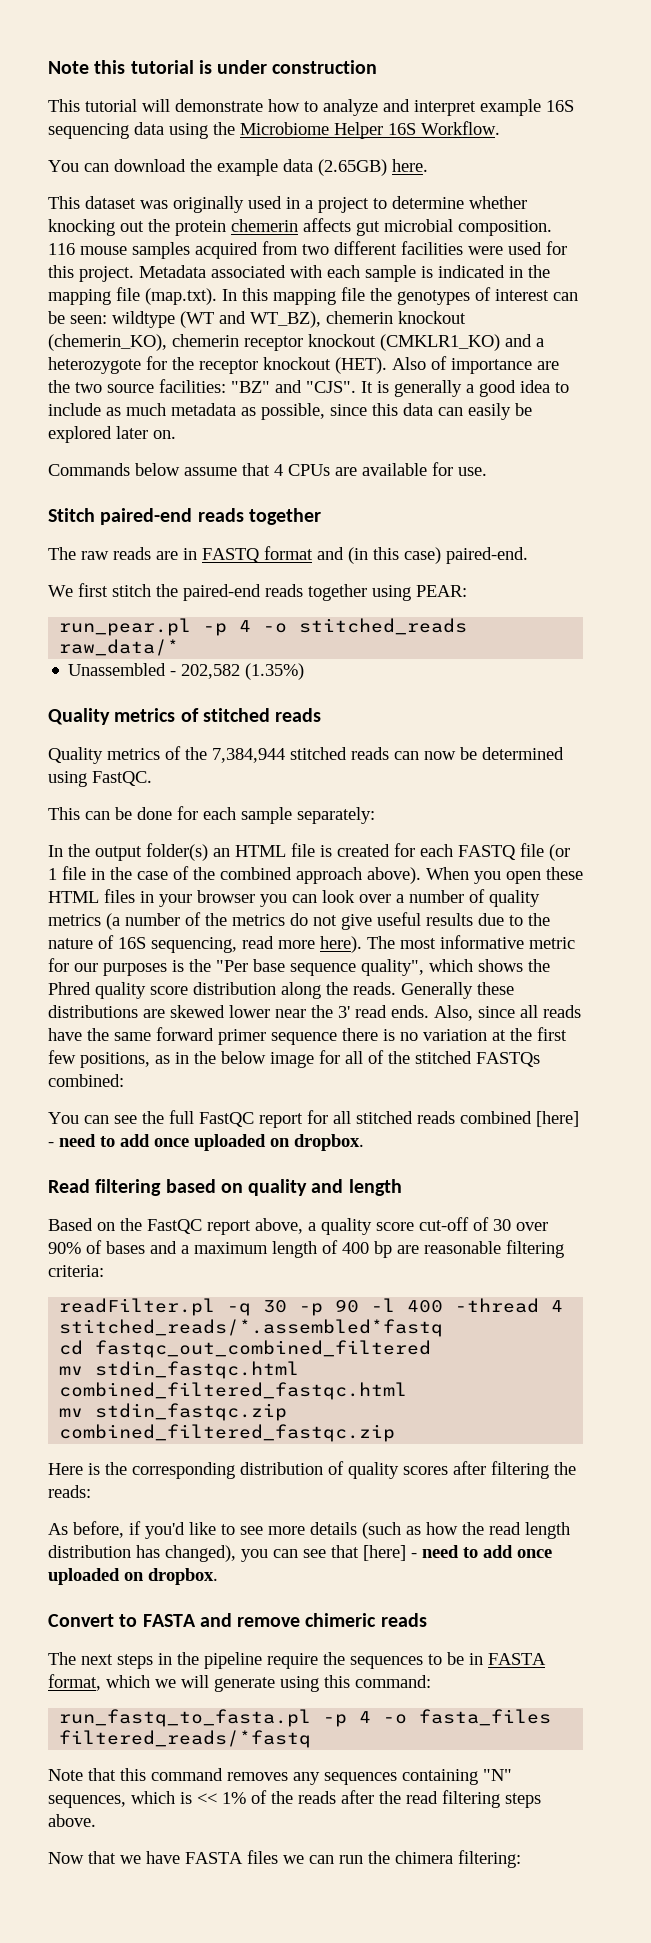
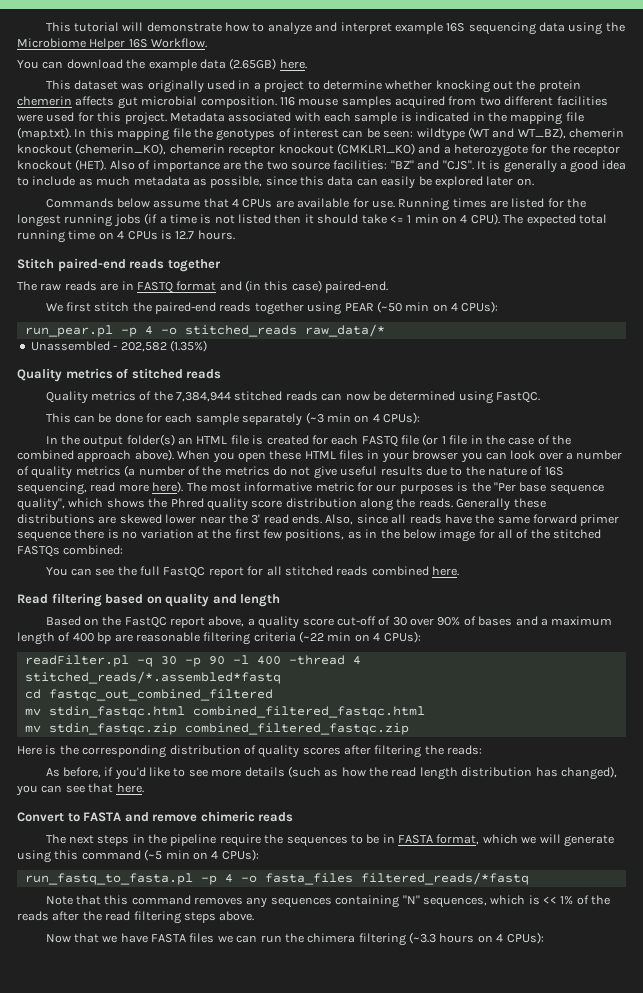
- Note this tutorial is under construction
+ Running times are listed for the longest running jobs (if a time is not listed then it should take <= 1 min on 4 CPU). The expected total running time on 4 CPUs is 12.7 hours.
- We first stitch the paired-end reads together using PEAR:
+ We first stitch the paired-end reads together using PEAR (~50 min on 4 CPUs):
- This can be done for each sample separately:
+ This can be done for each sample separately (~3 min on 4 CPUs):
- You can see the full FastQC report for all stitched reads combined [here] - need to add once uploaded on dropbox.
+ You can see the full FastQC report for all stitched reads combined here.
- Based on the FastQC report above, a quality score cut-off of 30 over 90% of bases and a maximum length of 400 bp are reasonable filtering criteria:
+ Based on the FastQC report above, a quality score cut-off of 30 over 90% of bases and a maximum length of 400 bp are reasonable filtering criteria (~22 min on 4 CPUs):
- As before, if you'd like to see more details (such as how the read length distribution has changed), you can see that [here] - need to add once uploaded on dropbox.
+ As before, if you'd like to see more details (such as how the read length distribution has changed), you can see that here.
- The next steps in the pipeline require the sequences to be in FASTA format, which we will generate using this command:
+ The next steps in the pipeline require the sequences to be in FASTA format, which we will generate using this command (~5 min on 4 CPUs):
- Now that we have FASTA files we can run the chimera filtering:
+ Now that we have FASTA files we can run the chimera filtering (~3.3 hours on 4 CPUs):

